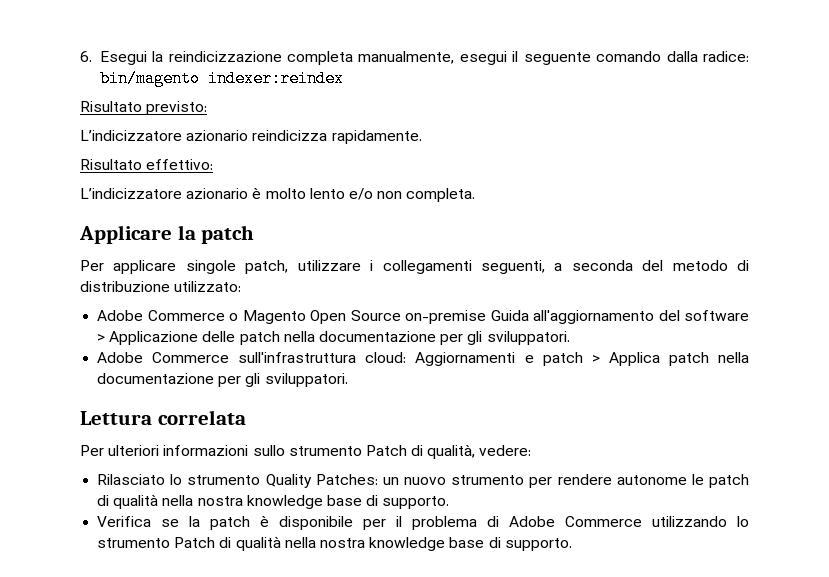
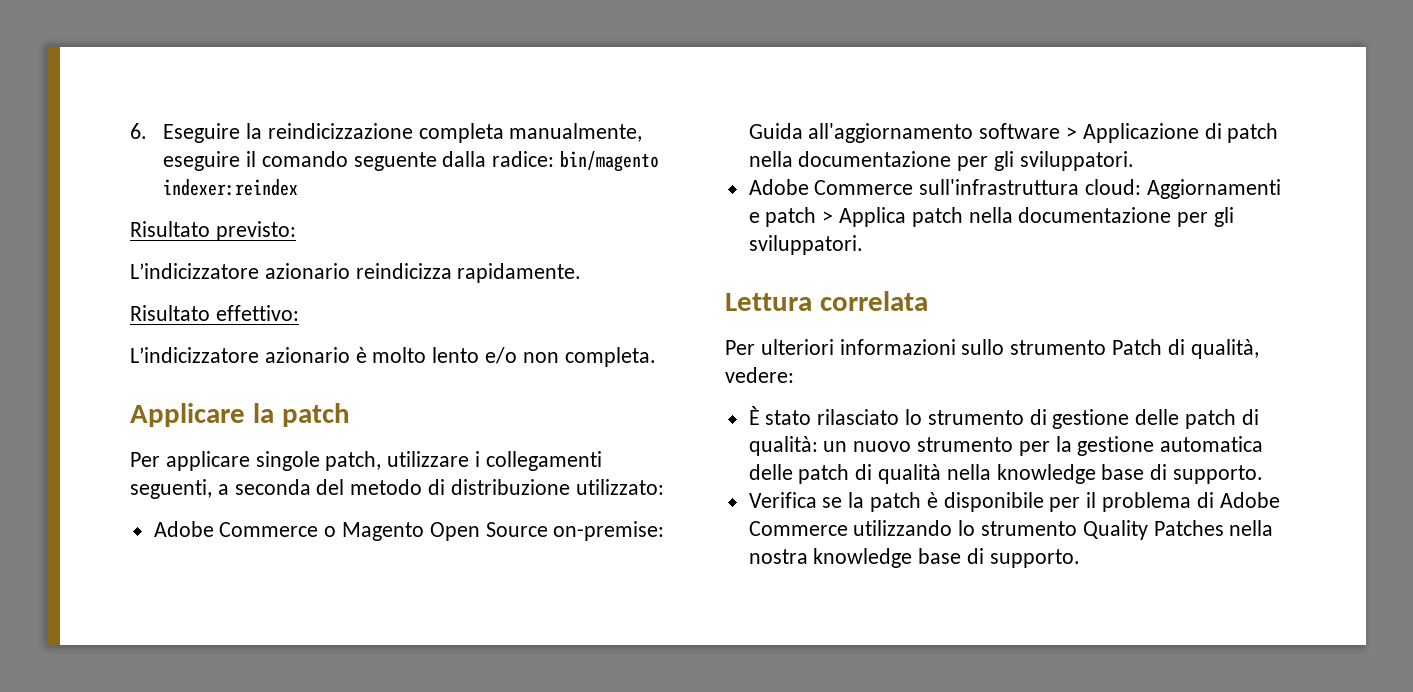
- 6. Esegui la reindicizzazione completa manualmente, esegui il seguente comando dalla radice: bin/magento indexer:reindex
+ 6. Eseguire la reindicizzazione completa manualmente, eseguire il comando seguente dalla radice: bin/magento indexer:reindex
- Adobe Commerce o Magento Open Source on-premise Guida all'aggiornamento del software > Applicazione delle patch nella documentazione per gli sviluppatori.
+ Adobe Commerce o Magento Open Source on-premise: Guida all'aggiornamento software > Applicazione di patch nella documentazione per gli sviluppatori.
- Rilasciato lo strumento Quality Patches: un nuovo strumento per rendere autonome le patch di qualità nella nostra knowledge base di supporto.
+ È stato rilasciato lo strumento di gestione delle patch di qualità: un nuovo strumento per la gestione automatica delle patch di qualità nella knowledge base di supporto.
- Verifica se la patch è disponibile per il problema di Adobe Commerce utilizzando lo strumento Patch di qualità nella nostra knowledge base di supporto.
+ Verifica se la patch è disponibile per il problema di Adobe Commerce utilizzando lo strumento Quality Patches nella nostra knowledge base di supporto.

